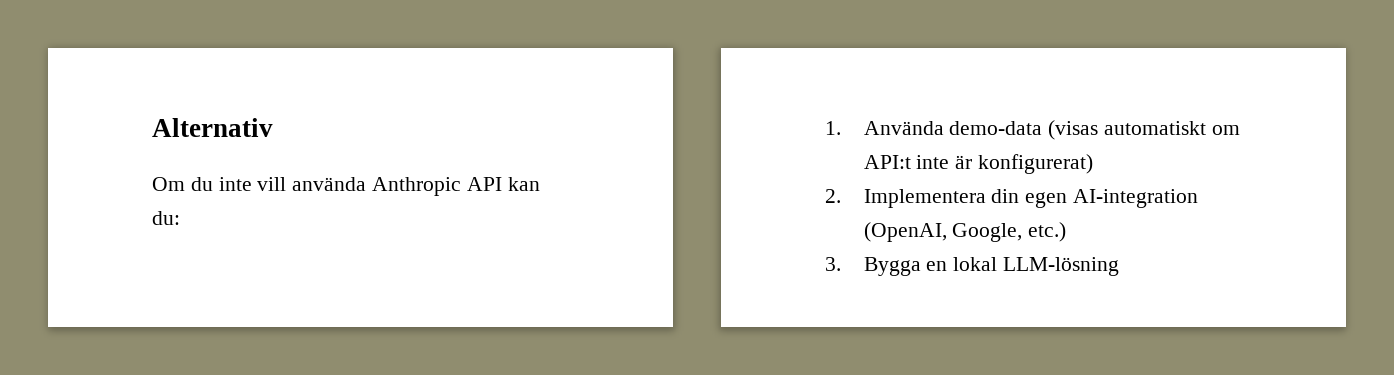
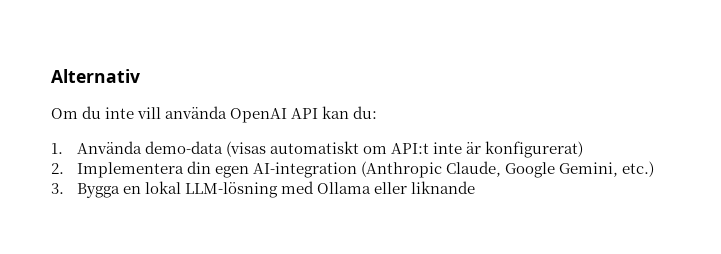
- Om du inte vill använda Anthropic API kan du:
+ Om du inte vill använda OpenAI API kan du:
- 2. Implementera din egen AI-integration (OpenAI, Google, etc.)
+ 2. Implementera din egen AI-integration (Anthropic Claude, Google Gemini, etc.)
- 3. Bygga en lokal LLM-lösning
+ 3. Bygga en lokal LLM-lösning med Ollama eller liknande

